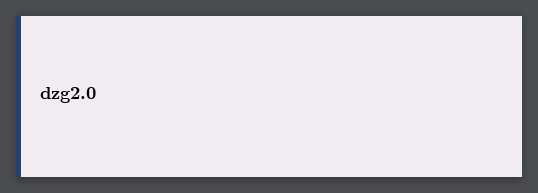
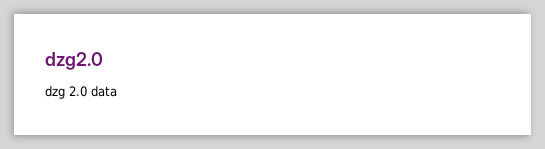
+ dzg 2.0 data

